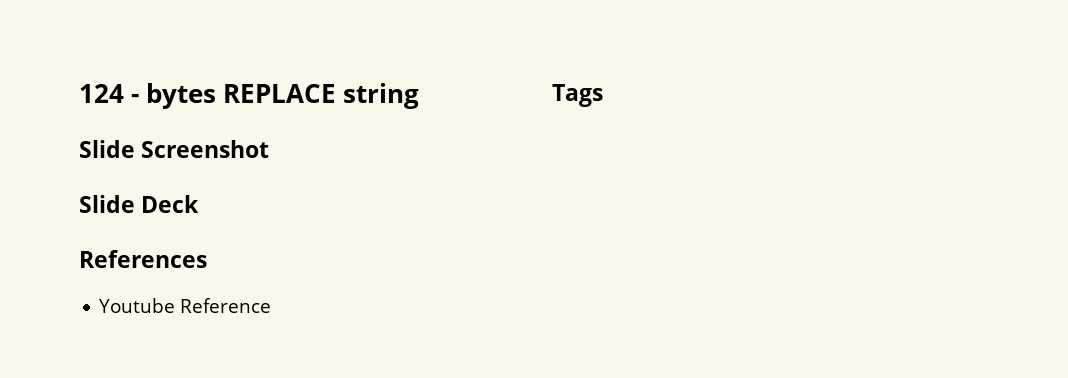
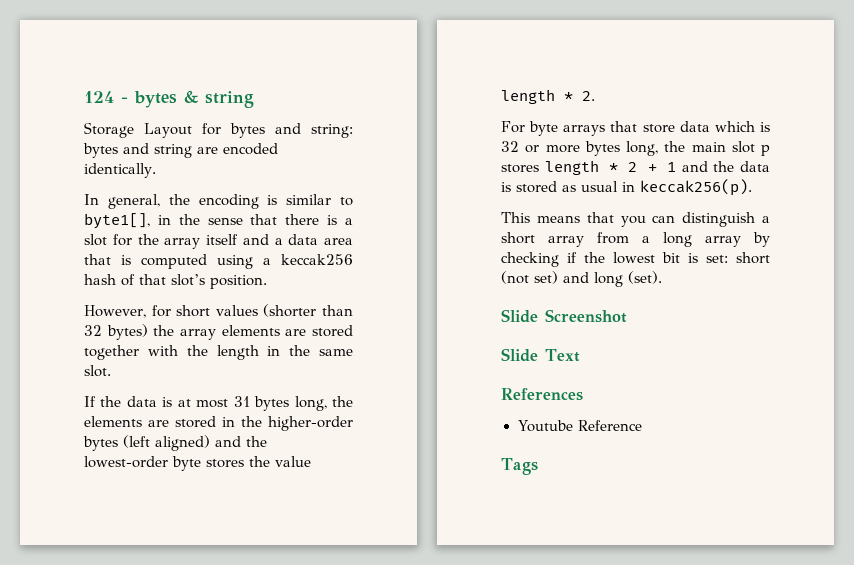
- 124 - bytes REPLACE string
+ 124 - bytes & string
+ Storage Layout for bytes and string: bytes and string are encoded identically.
+ In general, the encoding is similar to byte1[], in the sense that there is a slot for the array itself and a data area that is computed using a keccak256 hash of that slot’s position.
+ However, for short values (shorter than 32 bytes) the array elements are stored together with the length in the same slot.
+ If the data is at most 31 bytes long, the elements are stored in the higher-order bytes (left aligned) and the lowest-order byte stores the value length * 2.
+ For byte arrays that store data which is 32 or more bytes long, the main slot p stores length * 2 + 1 and the data is stored as usual in keccak256(p).
+ This means that you can distinguish a short array from a long array by checking if the lowest bit is set: short (not set) and long (set).
- Slide Deck
+ Slide Text

